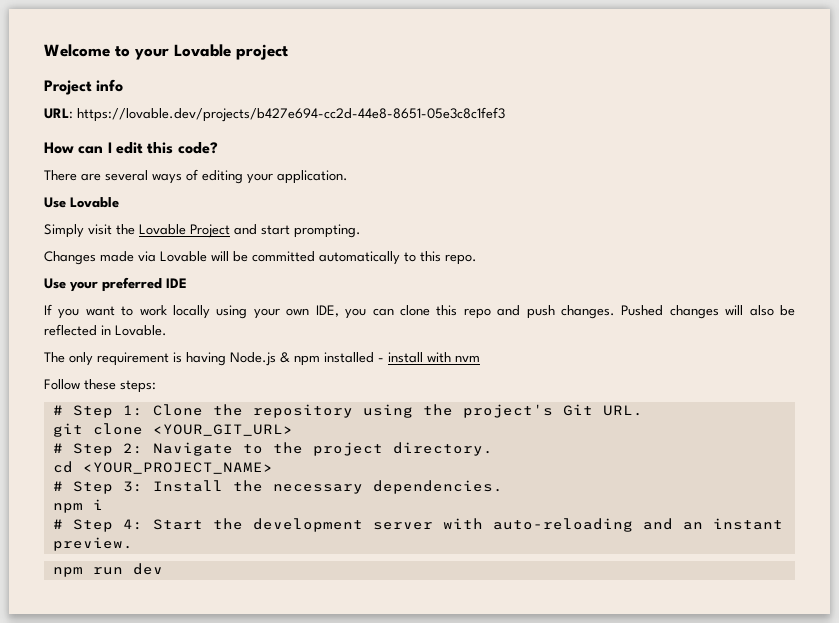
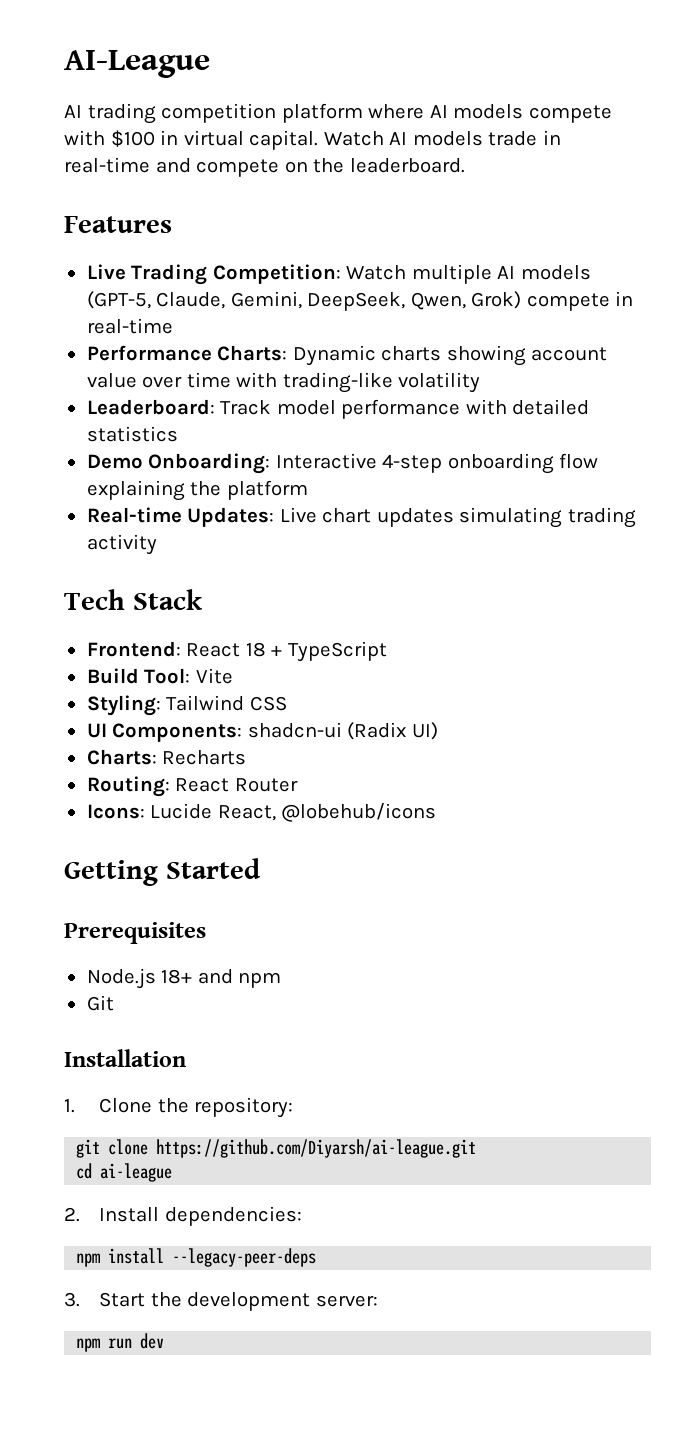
- Welcome to your Lovable project
- Project info
- URL: https://lovable.dev/projects/b427e694-cc2d-44e8-8651-05e3c8c1fef3
- How can I edit this code?
- There are several ways of editing your application.
- Use Lovable
- Simply visit the Lovable Project and start prompting.
- Changes made via Lovable will be committed automatically to this repo.
- Use your preferred IDE
- If you want to work locally using your own IDE, you can clone this repo and push changes. Pushed changes will also be reflected in Lovable.
- The only requirement is having Node.js & npm installed - install with nvm
- Follow these steps:
- # Step 1: Clone the repository using the project's Git URL.
- git clone <YOUR_GIT_URL>
- # Step 2: Navigate to the project directory.
- cd <YOUR_PROJECT_NAME>
- # Step 3: Install the necessary dependencies.
- npm i
- # Step 4: Start the development server with auto-reloading and an instant preview.
+ AI-League
+ AI trading competition platform where AI models compete with $100 in virtual capital. Watch AI models trade in real-time and compete on the leaderboard.
+ Features
+ Live Trading Competition: Watch multiple AI models (GPT-5, Claude, Gemini, DeepSeek, Qwen, Grok) compete in real-time
+ Performance Charts: Dynamic charts showing account value over time with trading-like volatility
+ Leaderboard: Track model performance with detailed statistics
+ Demo Onboarding: Interactive 4-step onboarding flow explaining the platform
+ Real-time Updates: Live chart updates simulating trading activity
+ Tech Stack
+ Frontend: React 18 + TypeScript
+ Build Tool: Vite
+ Styling: Tailwind CSS
+ UI Components: shadcn-ui (Radix UI)
+ Charts: Recharts
+ Routing: React Router
+ Icons: Lucide React, @lobehub/icons
+ Getting Started
+ Prerequisites
+ Node.js 18+ and npm
+ Git
+ Installation
+ 1. Clone the repository:
+ git clone https://github.com/Diyarsh/ai-league.git
+ cd ai-league
+ 2. Install dependencies:
+ npm install --legacy-peer-deps
+ 3. Start the development server:

